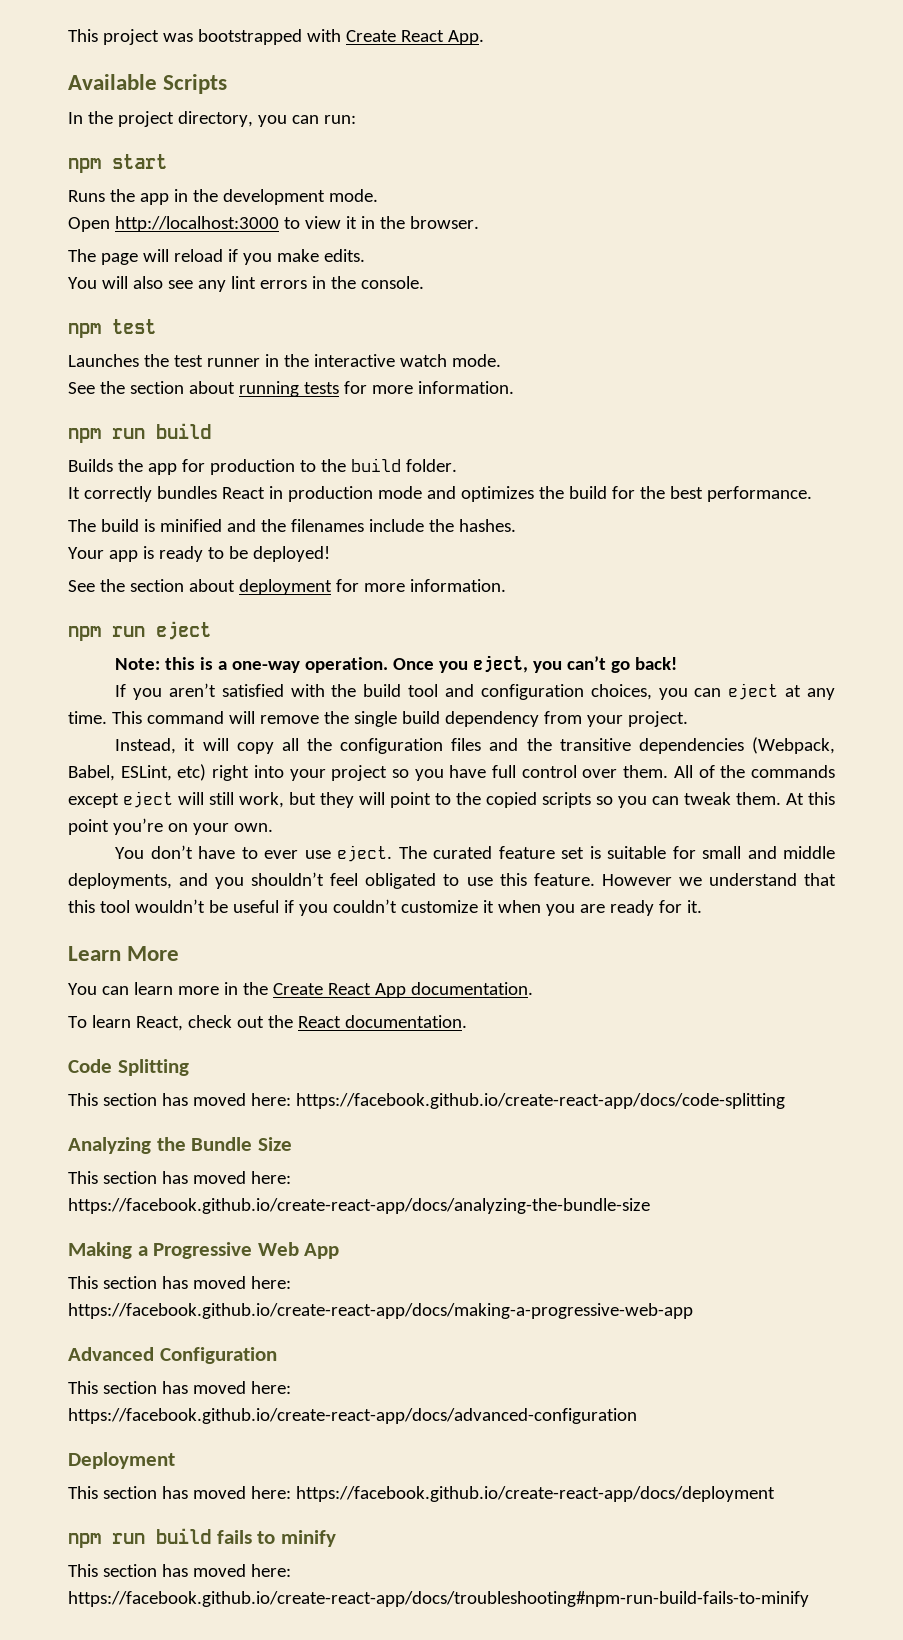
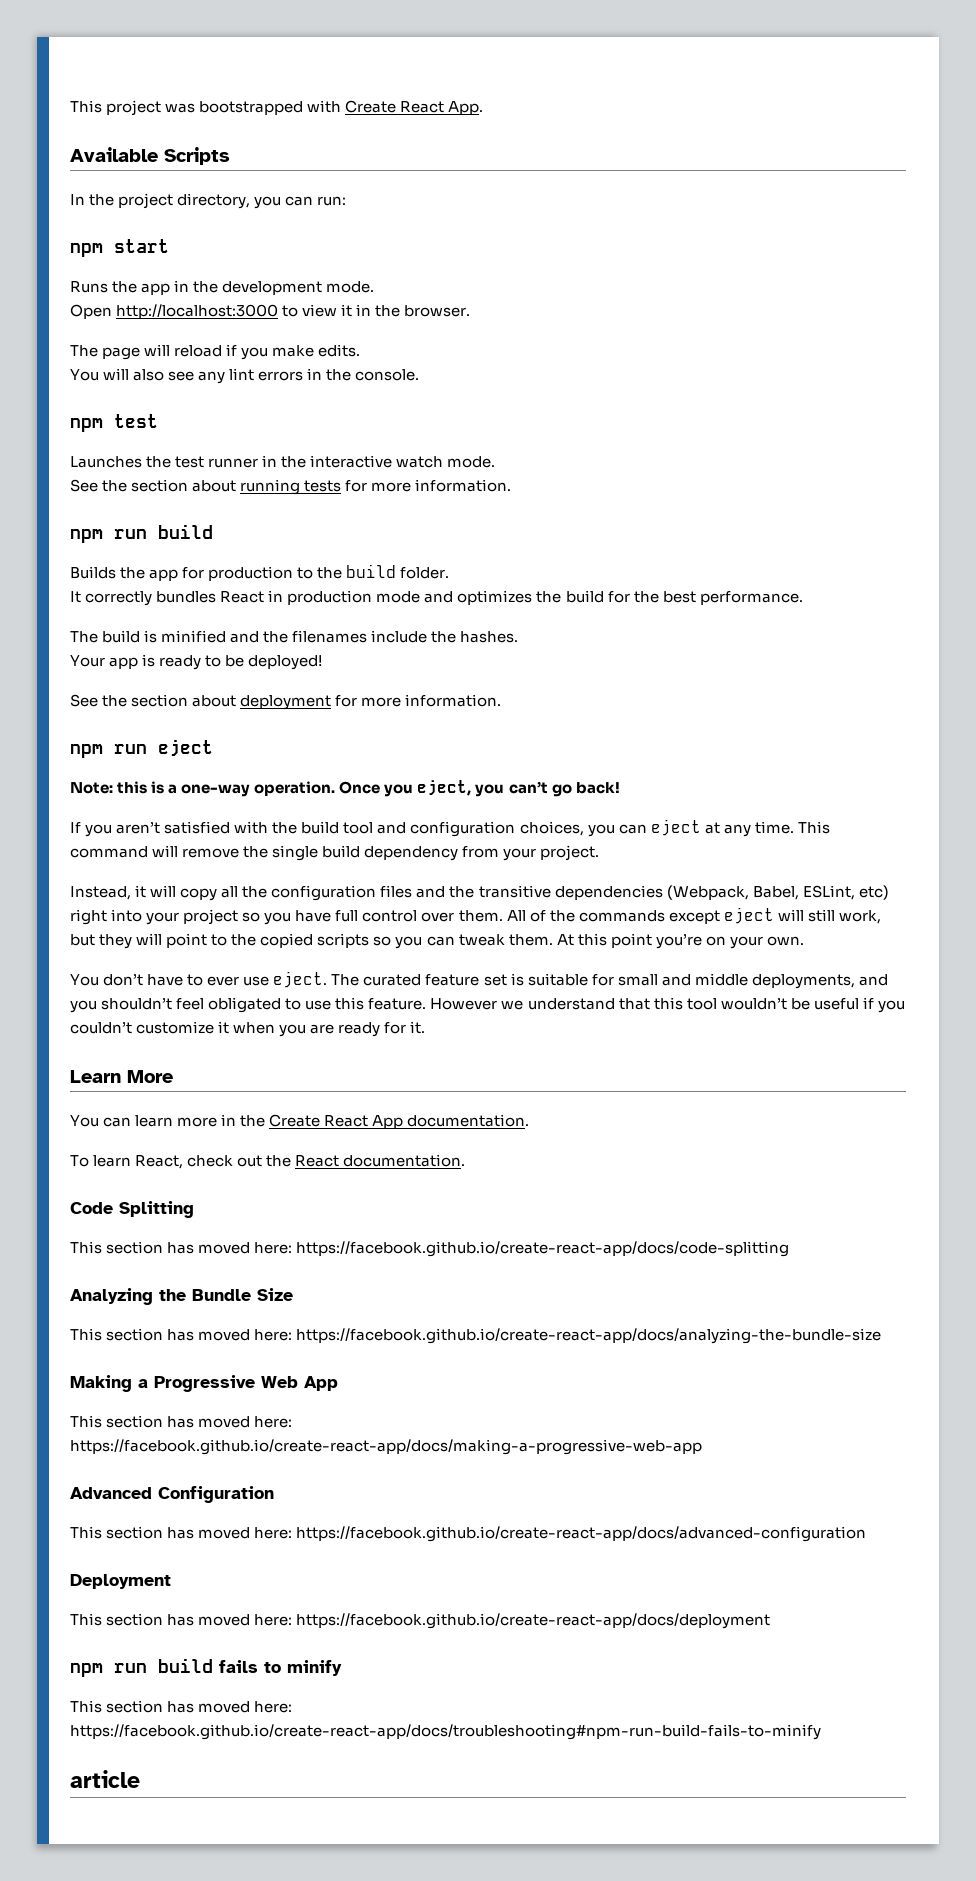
+ article

